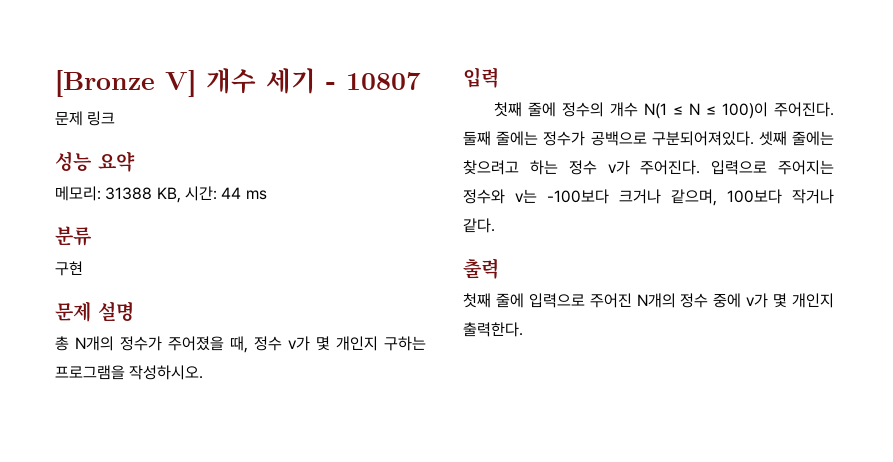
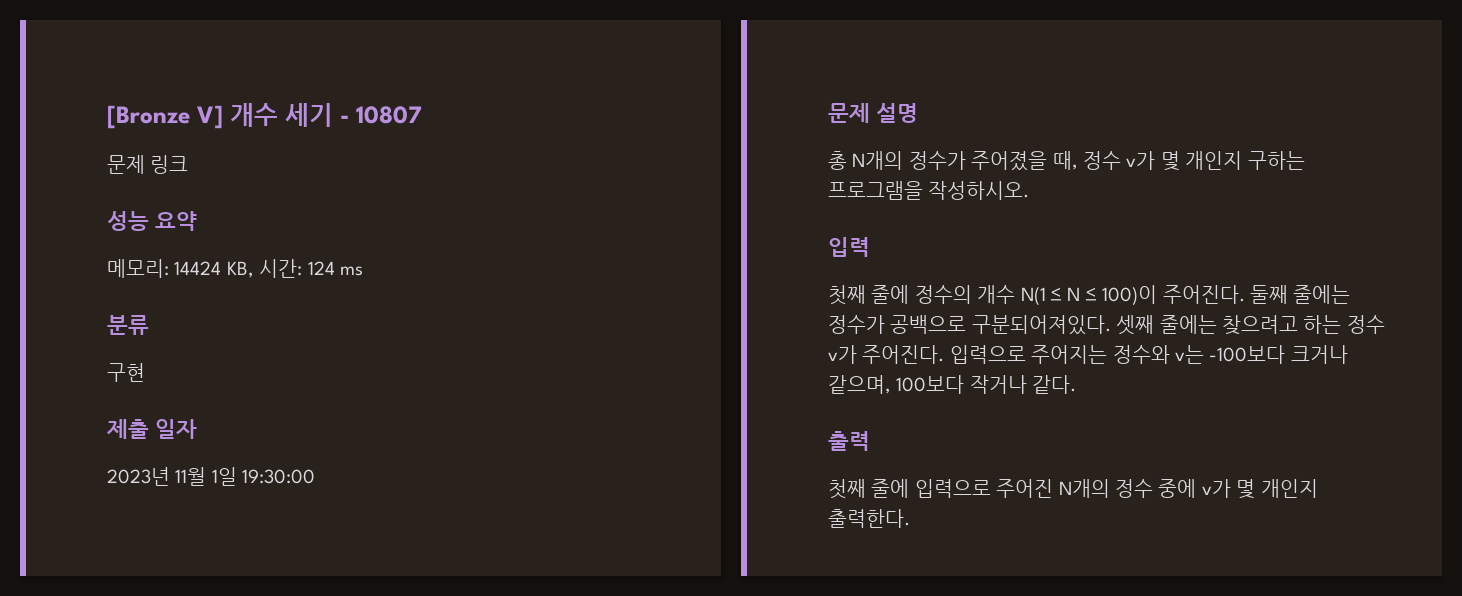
- 메모리: 31388 KB, 시간: 44 ms
+ 메모리: 14424 KB, 시간: 124 ms
+ 제출 일자
+ 2023년 11월 1일 19:30:00

